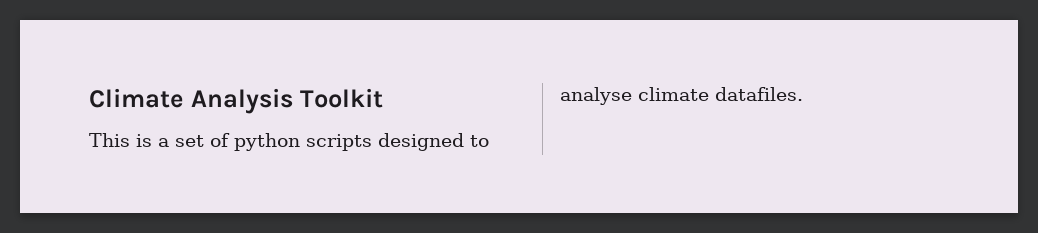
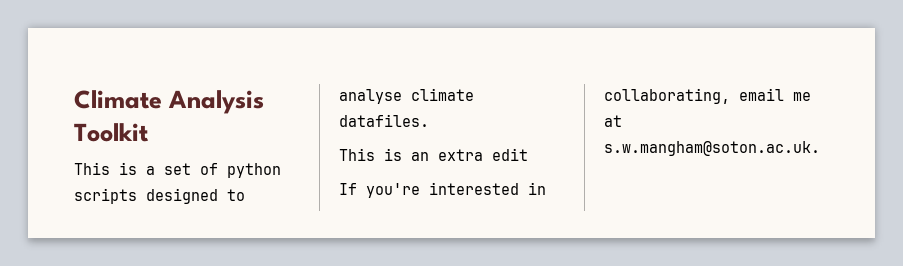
+ This is an extra edit
+ If you're interested in collaborating, email me at s.w.mangham@soton.ac.uk.

